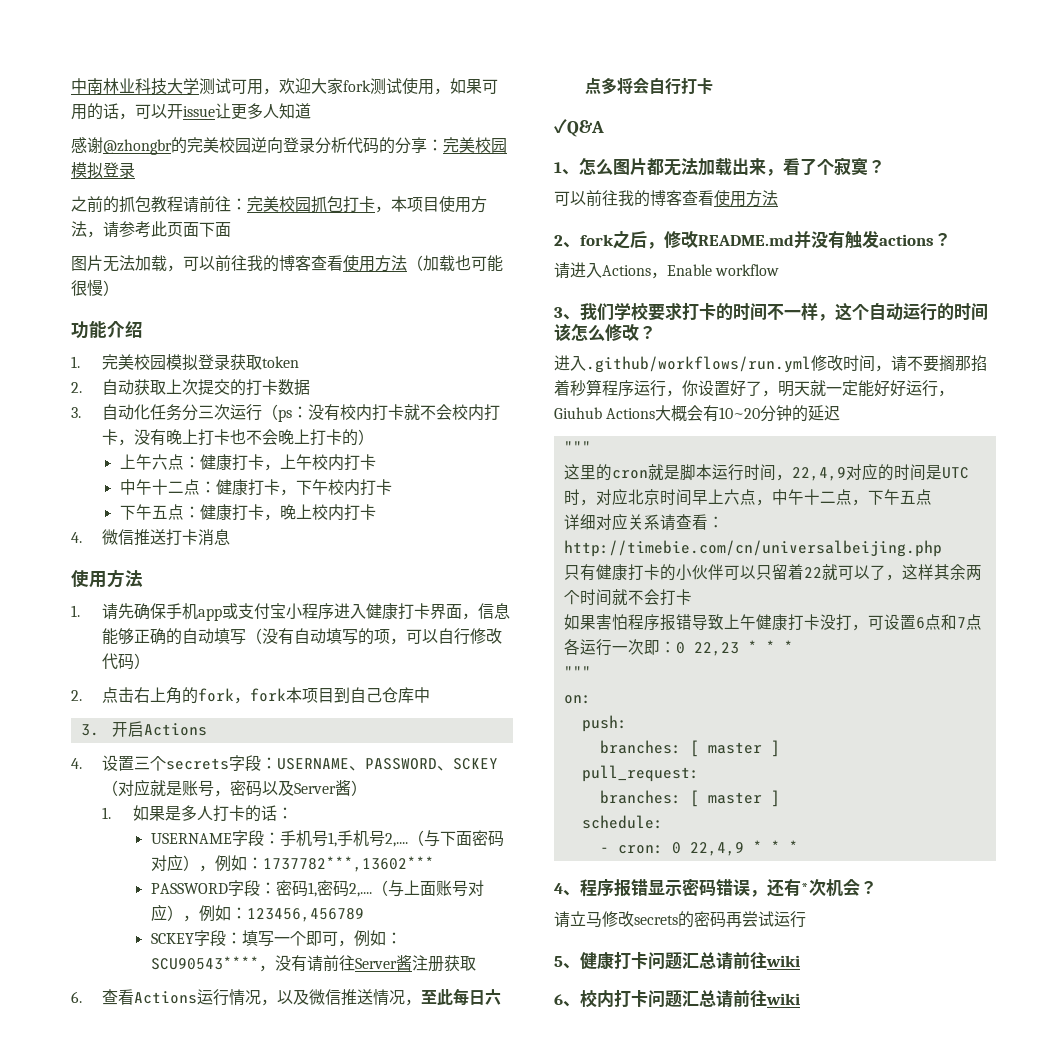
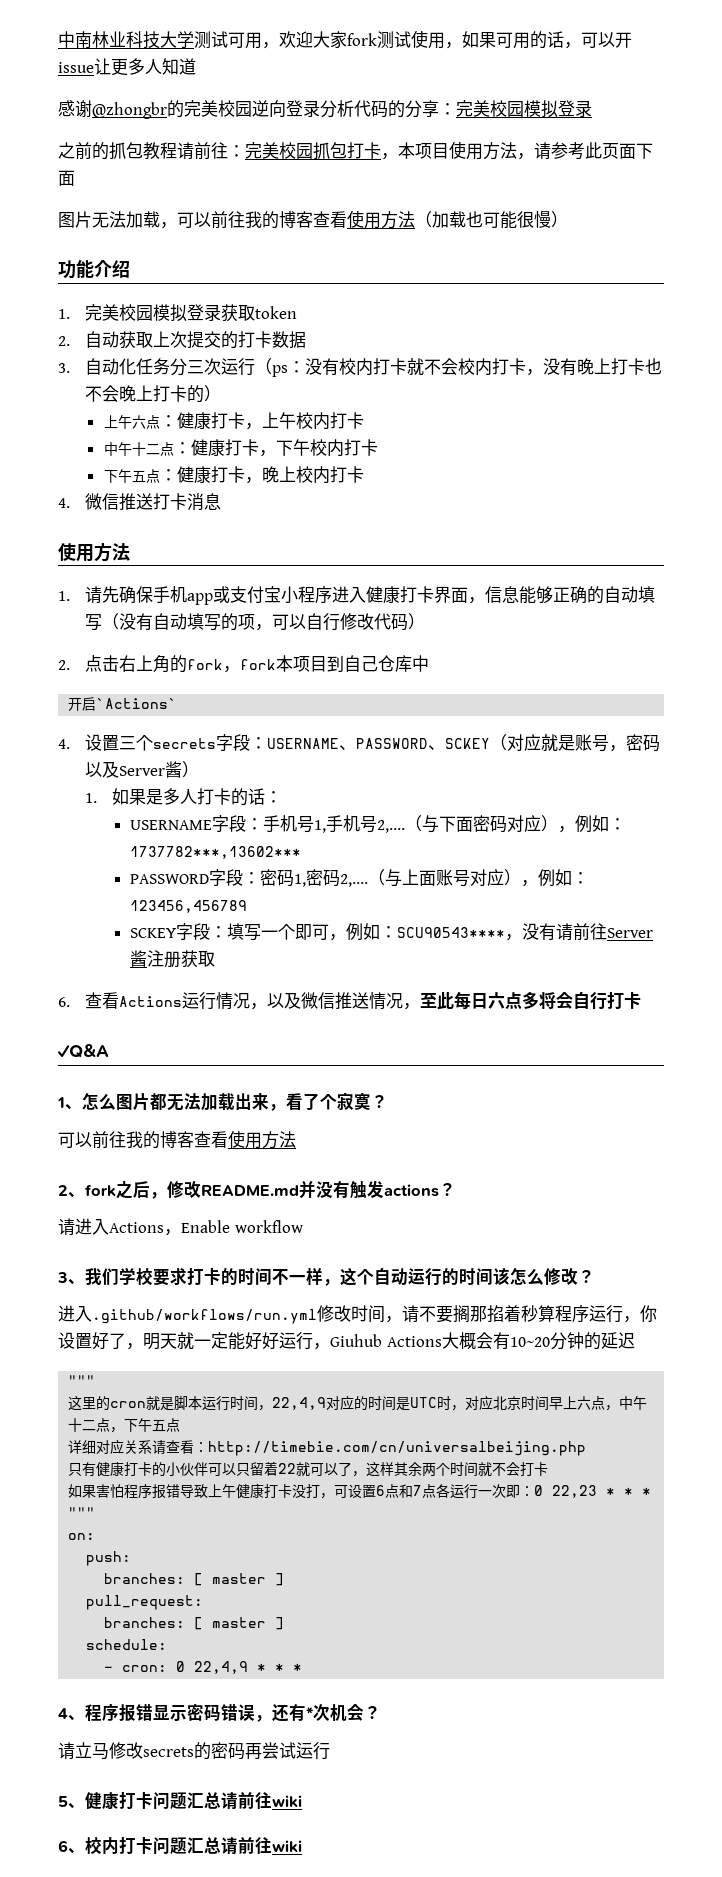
- 3.开启Actions
+ 开启`Actions`

